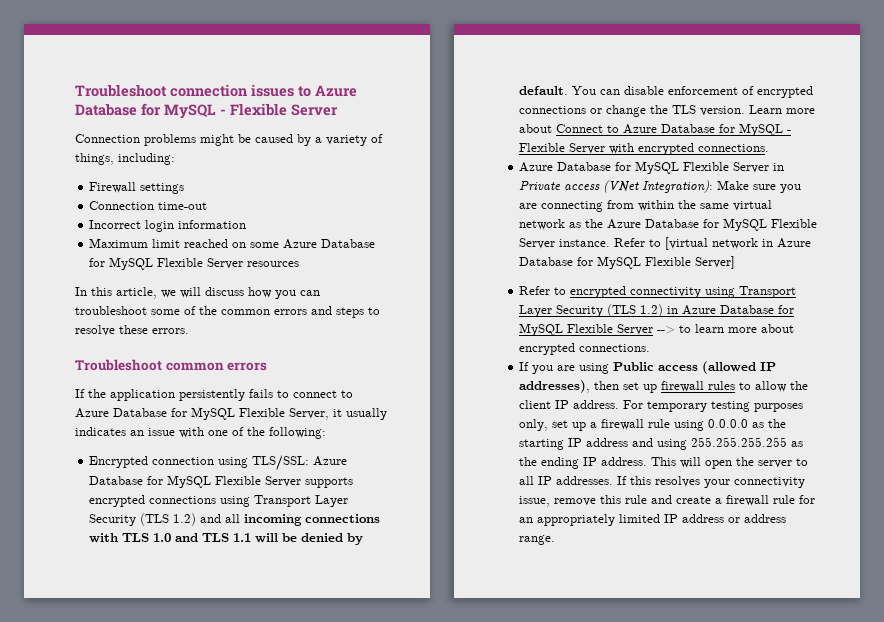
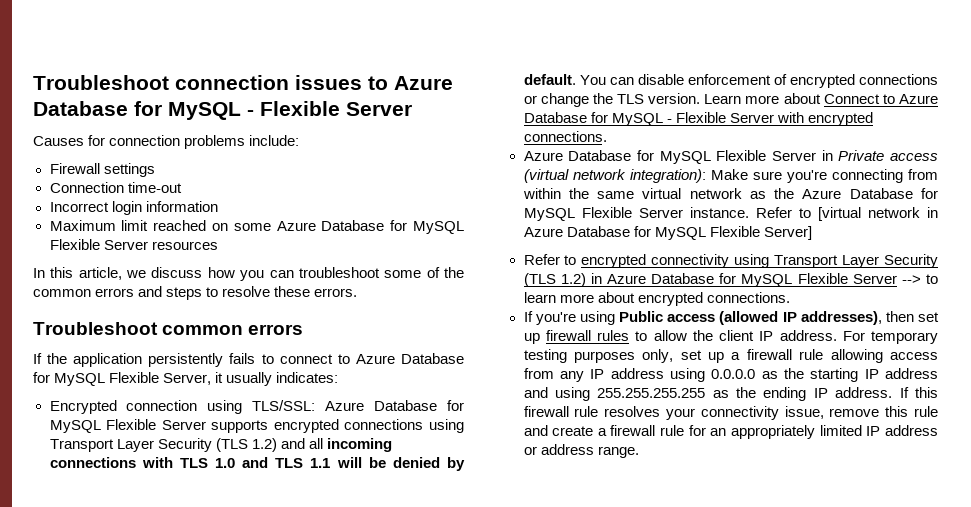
- Connection problems might be caused by a variety of things, including:
+ Causes for connection problems include:
- In this article, we will discuss how you can troubleshoot some of the common errors and steps to resolve these errors.
+ In this article, we discuss how you can troubleshoot some of the common errors and steps to resolve these errors.
- If the application persistently fails to connect to Azure Database for MySQL Flexible Server, it usually indicates an issue with one of the following:
+ If the application persistently fails to connect to Azure Database for MySQL Flexible Server, it usually indicates:
- Azure Database for MySQL Flexible Server in Private access (VNet Integration): Make sure you are connecting from within the same virtual network as the Azure Database for MySQL Flexible Server instance.
+ Azure Database for MySQL Flexible Server in Private access (virtual network integration): Make sure you're connecting from within the same virtual network as the Azure Database for MySQL Flexible Server instance.
- If you are using Public access (allowed IP addresses), then set up firewall rules to allow the client IP address.
+ If you're using Public access (allowed IP addresses), then set up firewall rules to allow the client IP address.
- For temporary testing purposes only, set up a firewall rule using 0.0.0.0 as the starting IP address and using 255.255.255.255 as the ending IP address.
+ For temporary testing purposes only, set up a firewall rule allowing access from any IP address using 0.0.0.0 as the starting IP address and using 255.255.255.255 as the ending IP address.
- This will open the server to all IP addresses. If this resolves your connectivity issue, remove this rule and create a firewall rule for an appropriately limited IP address or address range.
+ If this firewall rule resolves your connectivity issue, remove this rule and create a firewall rule for an appropriately limited IP address or address range.

